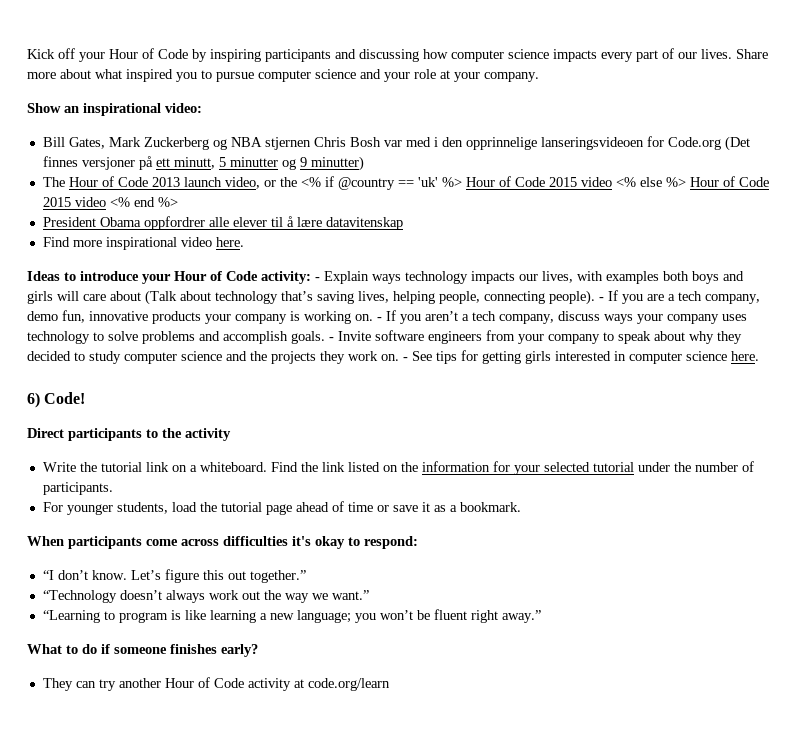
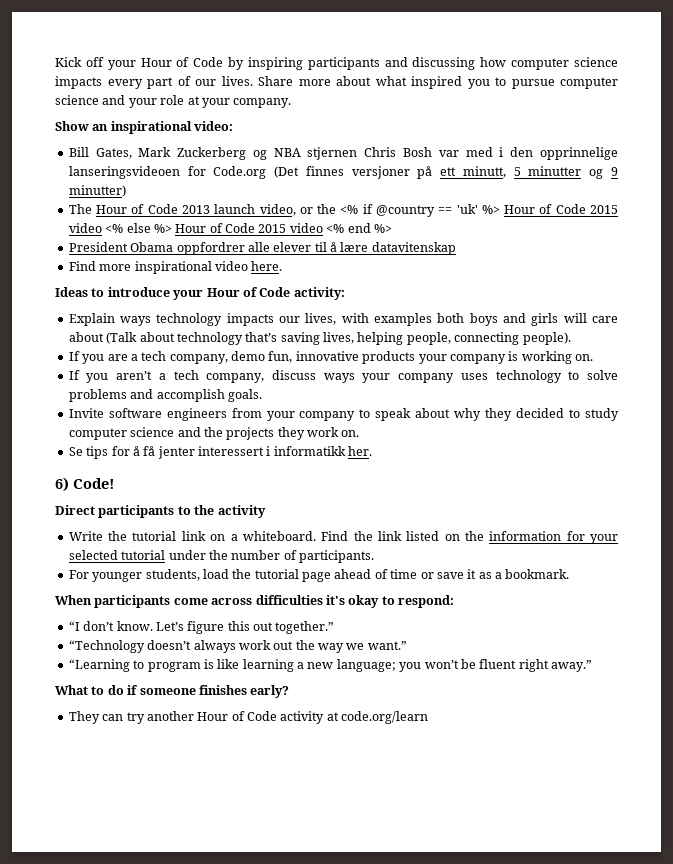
- Ideas to introduce your Hour of Code activity: - Explain ways technology impacts our lives, with examples both boys and girls will care about (Talk about technology that’s saving lives, helping people, connecting people). - If you are a tech company, demo fun, innovative products your company is working on. - If you aren’t a tech company, discuss ways your company uses technology to solve problems and accomplish goals. - Invite software engineers from your company to speak about why they decided to study computer science and the projects they work on. - See tips for getting girls interested in computer science here.
+ Ideas to introduce your Hour of Code activity:
+ Explain ways technology impacts our lives, with examples both boys and girls will care about (Talk about technology that’s saving lives, helping people, connecting people).
+ If you are a tech company, demo fun, innovative products your company is working on.
+ If you aren’t a tech company, discuss ways your company uses technology to solve problems and accomplish goals.
+ Invite software engineers from your company to speak about why they decided to study computer science and the projects they work on.
+ Se tips for å få jenter interessert i informatikk her.

